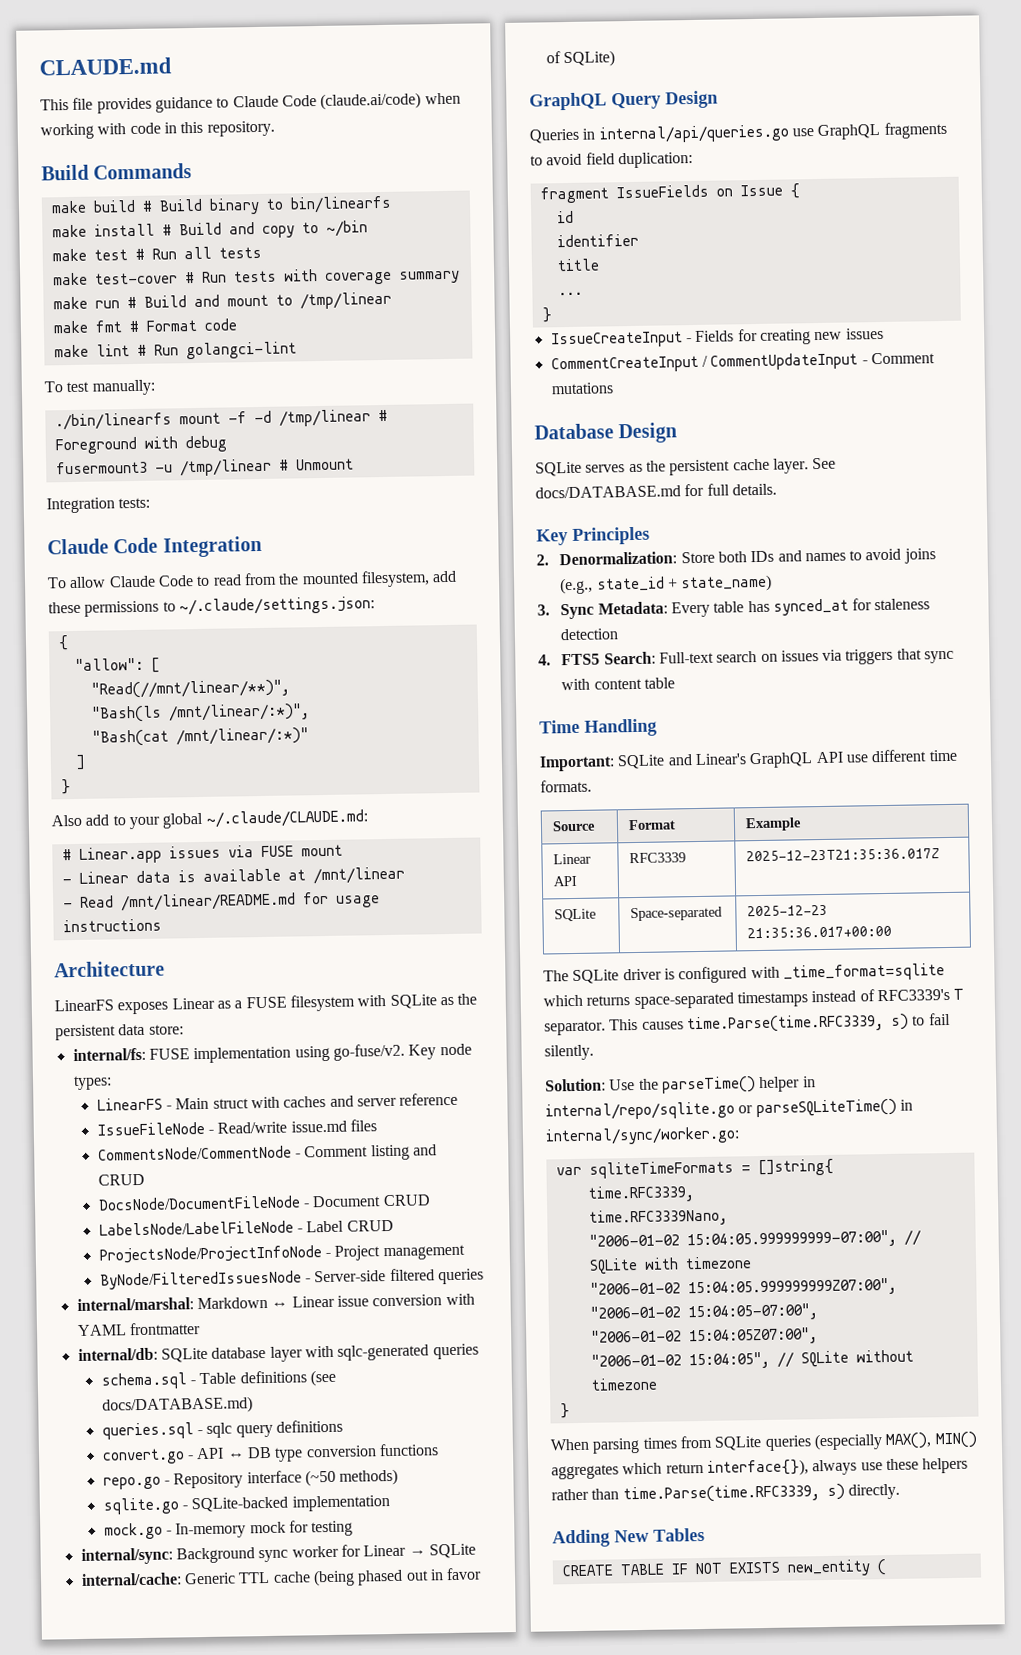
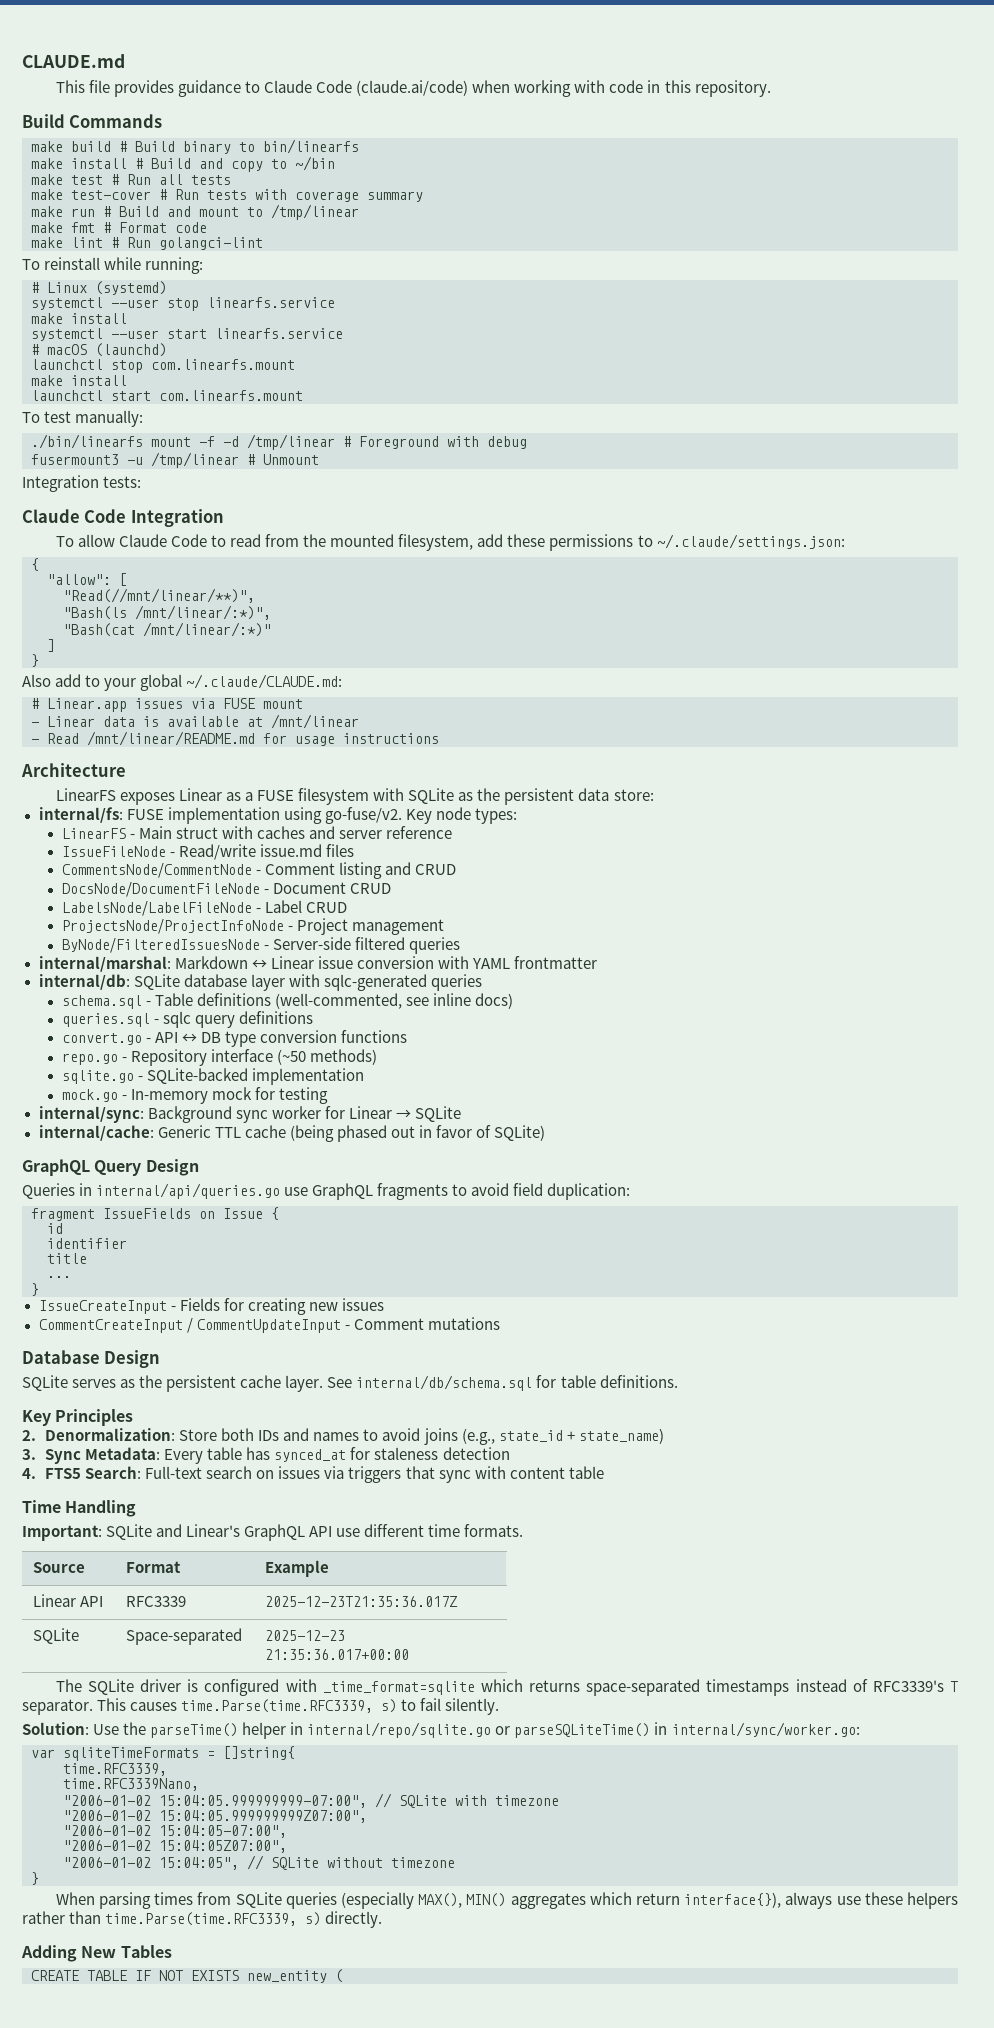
+ To reinstall while running:
+ # Linux (systemd)
+ systemctl --user stop linearfs.service
+ make install
+ systemctl --user start linearfs.service
+ # macOS (launchd)
+ launchctl stop com.linearfs.mount
+ make install
+ launchctl start com.linearfs.mount
- schema.sql - Table definitions (see docs/DATABASE.md)
+ schema.sql - Table definitions (well-commented, see inline docs)
- See docs/DATABASE.md for full details.
+ See internal/db/schema.sql for table definitions.

